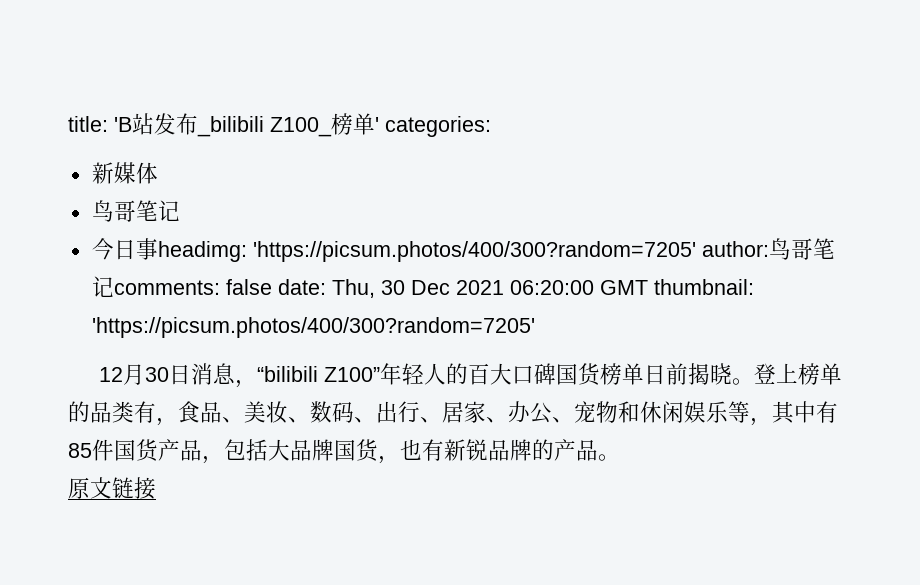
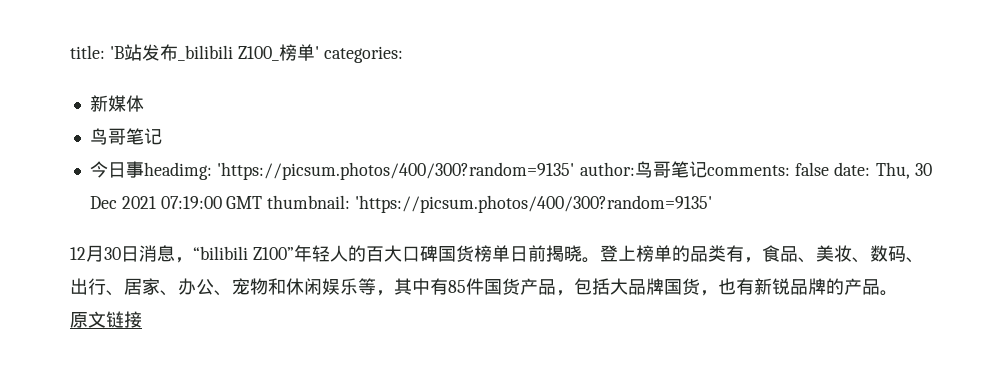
- 今日事headimg: 'https://picsum.photos/400/300?random=7205' author:鸟哥笔记comments: false date: Thu, 30 Dec 2021 06:20:00 GMT thumbnail: 'https://picsum.photos/400/300?random=7205'
+ 今日事headimg: 'https://picsum.photos/400/300?random=9135' author:鸟哥笔记comments: false date: Thu, 30 Dec 2021 07:19:00 GMT thumbnail: 'https://picsum.photos/400/300?random=9135'

